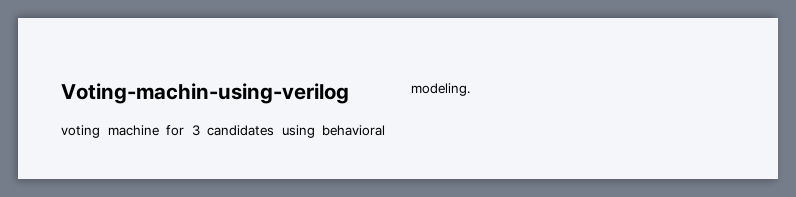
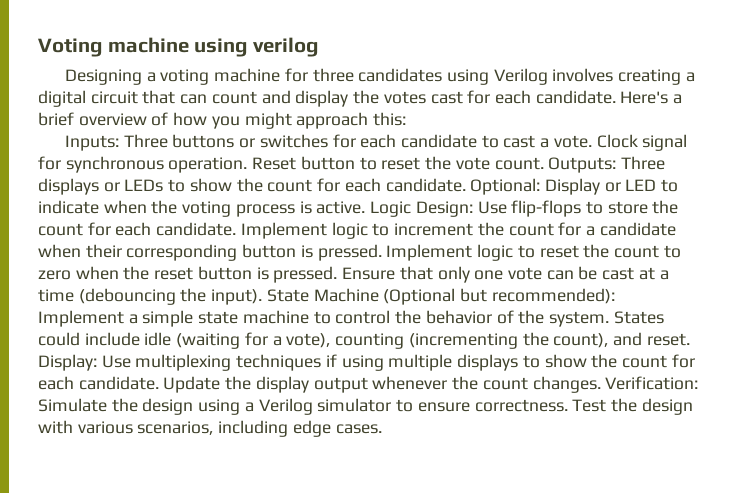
- Voting-machin-using-verilog
- voting machine for 3 candidates using behavioral modeling.
+ Voting machine using verilog
+ Designing a voting machine for three candidates using Verilog involves creating a digital circuit that can count and display the votes cast for each candidate. Here's a brief overview of how you might approach this:
+ Inputs: Three buttons or switches for each candidate to cast a vote. Clock signal for synchronous operation. Reset button to reset the vote count. Outputs: Three displays or LEDs to show the count for each candidate. Optional: Display or LED to indicate when the voting process is active. Logic Design: Use flip-flops to store the count for each candidate. Implement logic to increment the count for a candidate when their corresponding button is pressed. Implement logic to reset the count to zero when the reset button is pressed. Ensure that only one vote can be cast at a time (debouncing the input). State Machine (Optional but recommended): Implement a simple state machine to control the behavior of the system. States could include idle (waiting for a vote), counting (incrementing the count), and reset. Display: Use multiplexing techniques if using multiple displays to show the count for each candidate. Update the display output whenever the count changes. Verification: Simulate the design using a Verilog simulator to ensure correctness. Test the design with various scenarios, including edge cases.

